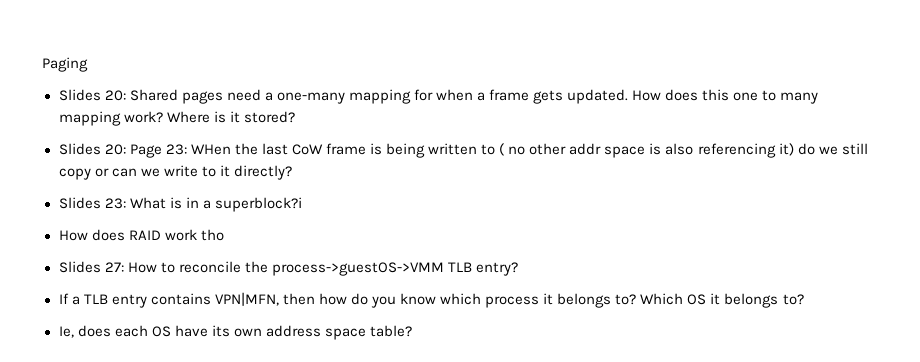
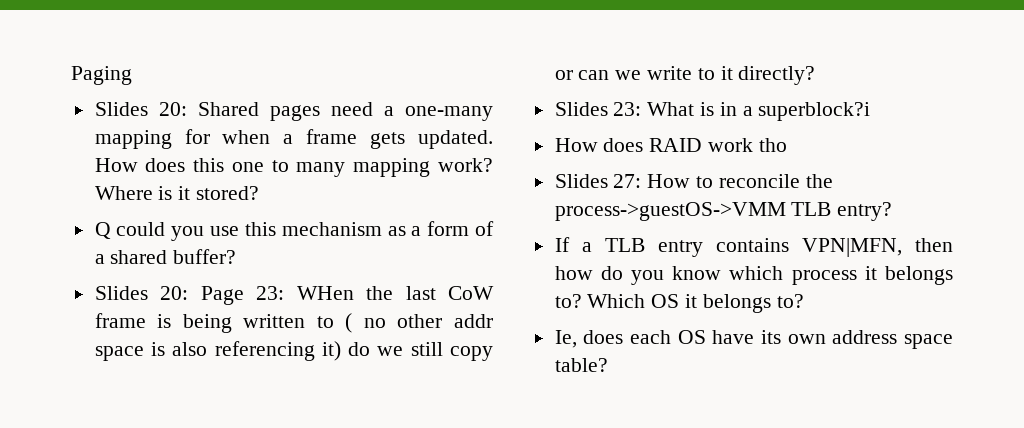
+ Q could you use this mechanism as a form of a shared buffer?

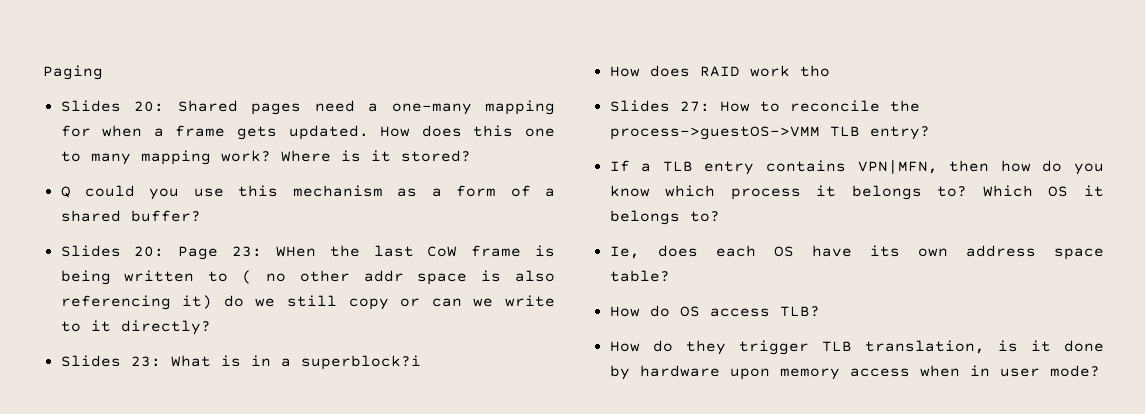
+ How do OS access TLB?
+ How do they trigger TLB translation, is it done by hardware upon memory access when in user mode?

